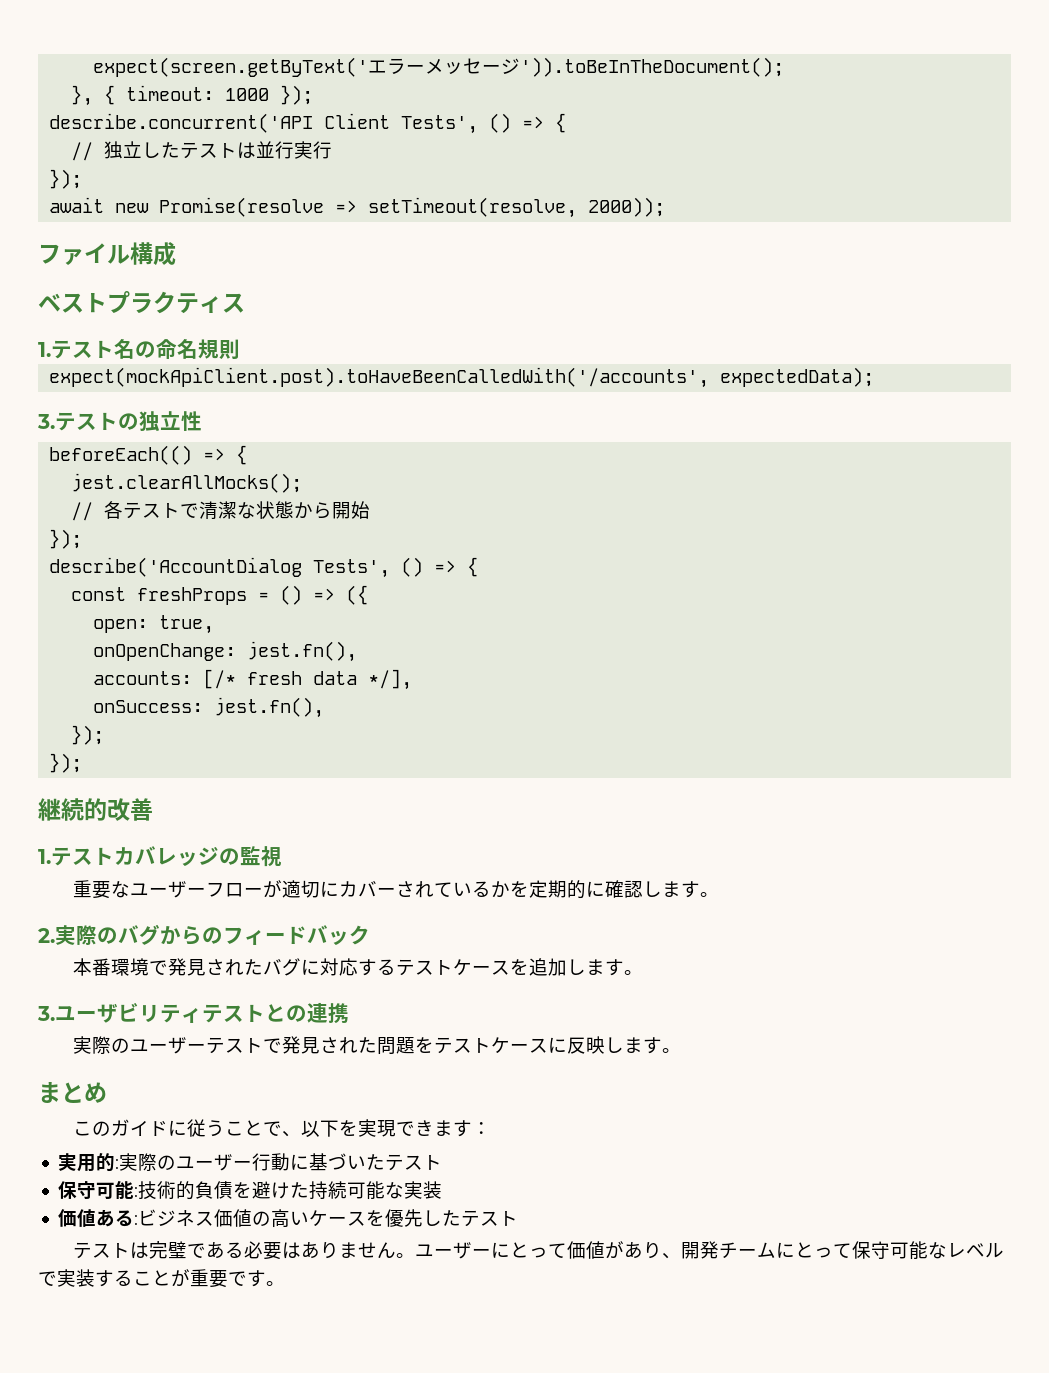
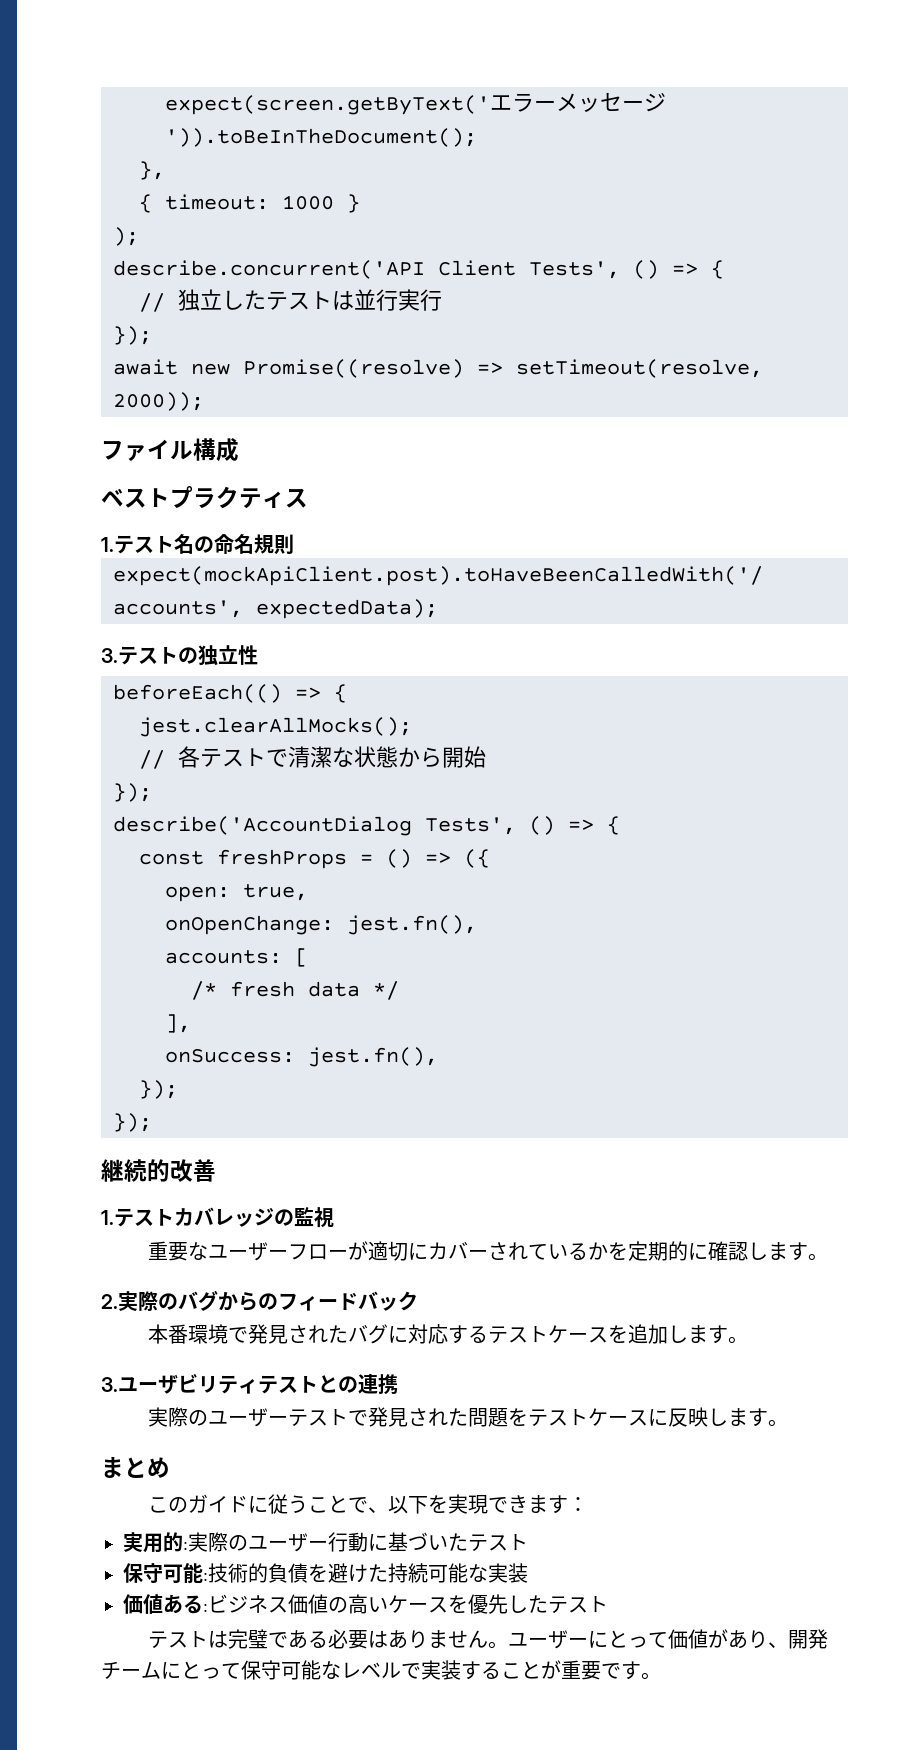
- }, { timeout: 1000 });
+ },
+ { timeout: 1000 }
+ );
- await new Promise(resolve => setTimeout(resolve, 2000));
+ await new Promise((resolve) => setTimeout(resolve, 2000));
- accounts: [/* fresh data */],
+ accounts: [
+ /* fresh data */
+ ],

